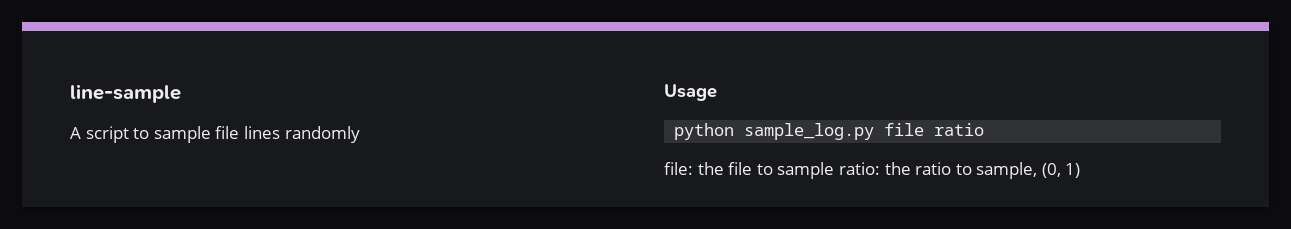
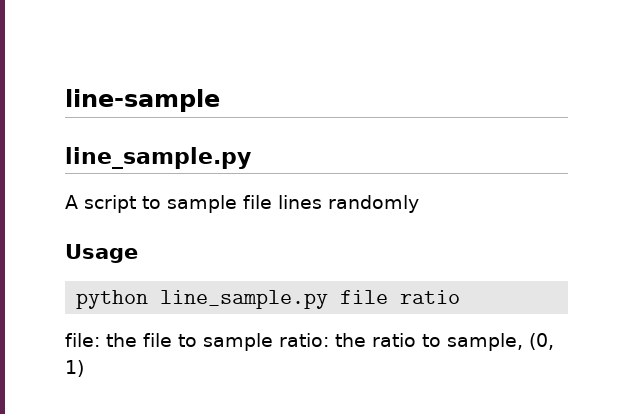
  line-sample
+ line_sample.py
- python sample_log.py file ratio
+ python line_sample.py file ratio

